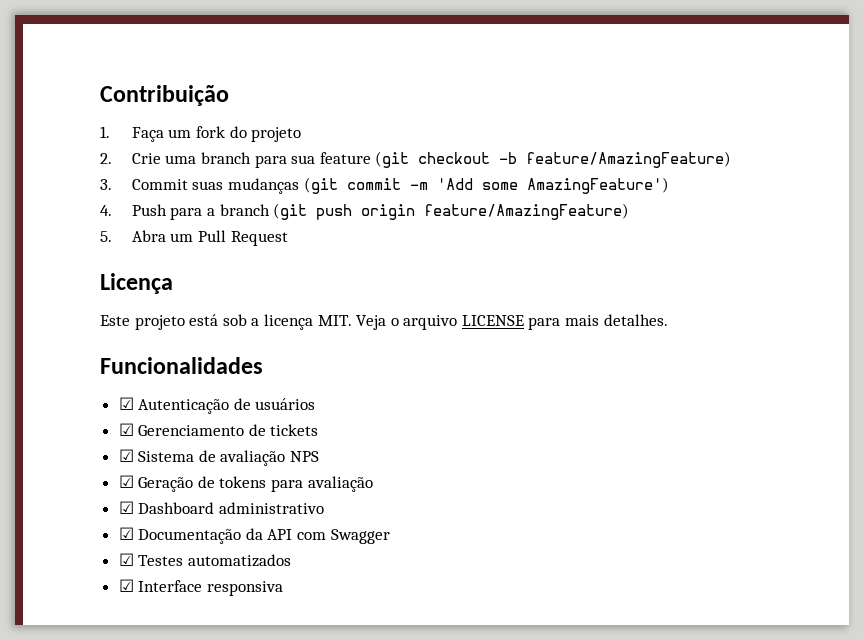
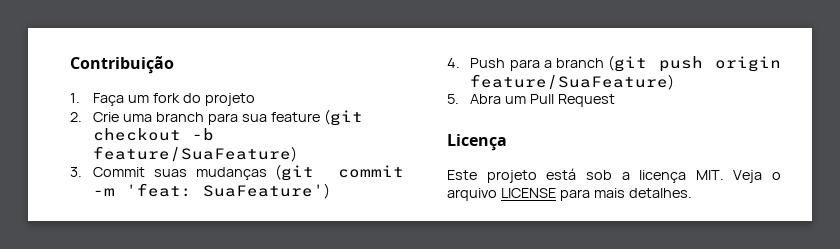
- 2. Crie uma branch para sua feature (git checkout -b feature/AmazingFeature)
+ 2. Crie uma branch para sua feature (git checkout -b feature/SuaFeature)
- 3. Commit suas mudanças (git commit -m 'Add some AmazingFeature')
+ 3. Commit suas mudanças (git commit -m 'feat: SuaFeature')
- 4. Push para a branch (git push origin feature/AmazingFeature)
+ 4. Push para a branch (git push origin feature/SuaFeature)
- Funcionalidades
- ☑ Autenticação de usuários
- ☑ Gerenciamento de tickets
- ☑ Sistema de avaliação NPS
- ☑ Geração de tokens para avaliação
- ☑ Dashboard administrativo
- ☑ Documentação da API com Swagger
- ☑ Testes automatizados
- ☑ Interface responsiva

